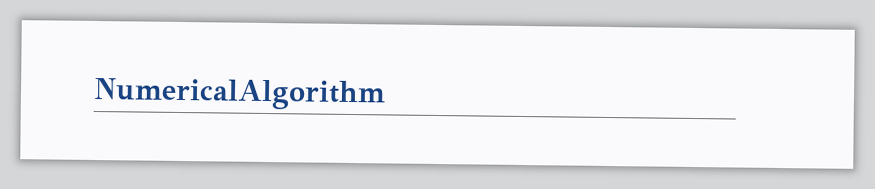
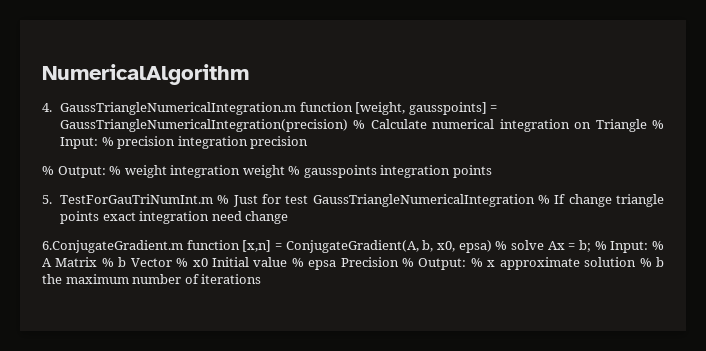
+ 4. GaussTriangleNumericalIntegration.m function [weight, gausspoints] = GaussTriangleNumericalIntegration(precision) % Calculate numerical integration on Triangle % Input: % precision integration precision
+ % Output: % weight integration weight % gausspoints integration points
+ 5. TestForGauTriNumInt.m % Just for test GaussTriangleNumericalIntegration % If change triangle points exact integration need change
+ 6.ConjugateGradient.m function [x,n] = ConjugateGradient(A, b, x0, epsa) % solve Ax = b; % Input: % A Matrix % b Vector % x0 Initial value % epsa Precision % Output: % x approximate solution % b the maximum number of iterations

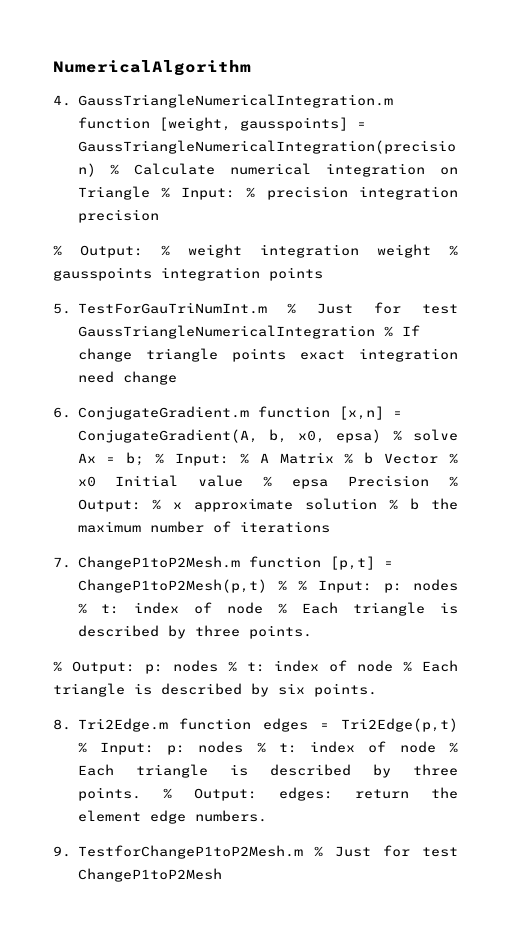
- 6.ConjugateGradient.m function [x,n] = ConjugateGradient(A, b, x0, epsa) % solve Ax = b; % Input: % A Matrix % b Vector % x0 Initial value % epsa Precision % Output: % x approximate solution % b the maximum number of iterations
+ 6. ConjugateGradient.m function [x,n] = ConjugateGradient(A, b, x0, epsa) % solve Ax = b; % Input: % A Matrix % b Vector % x0 Initial value % epsa Precision % Output: % x approximate solution % b the maximum number of iterations
+ 7. ChangeP1toP2Mesh.m function [p,t] = ChangeP1toP2Mesh(p,t) % % Input: p: nodes % t: index of node % Each triangle is described by three points.
+ % Output: p: nodes % t: index of node % Each triangle is described by six points.
+ 8. Tri2Edge.m function edges = Tri2Edge(p,t) % Input: p: nodes % t: index of node % Each triangle is described by three points. % Output: edges: return the element edge numbers.
+ 9. TestforChangeP1toP2Mesh.m % Just for test ChangeP1toP2Mesh

